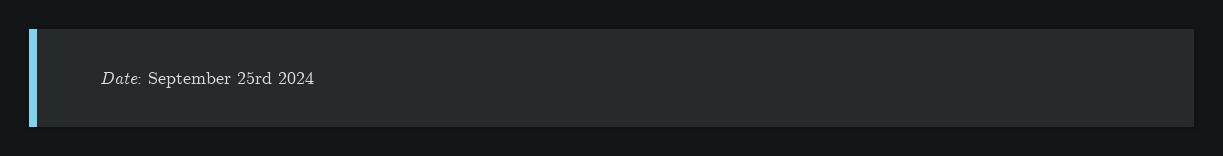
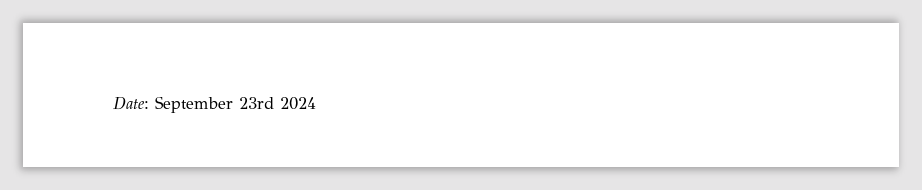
- Date: September 25rd 2024
+ Date: September 23rd 2024

